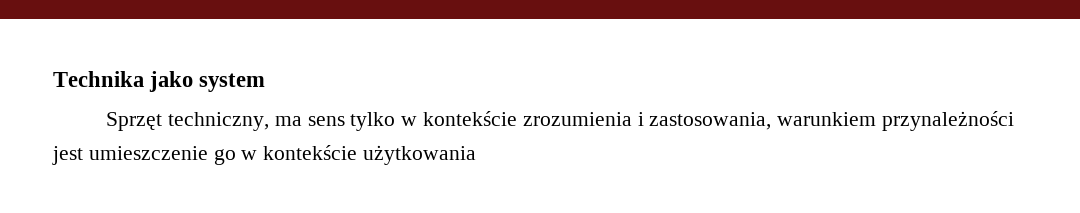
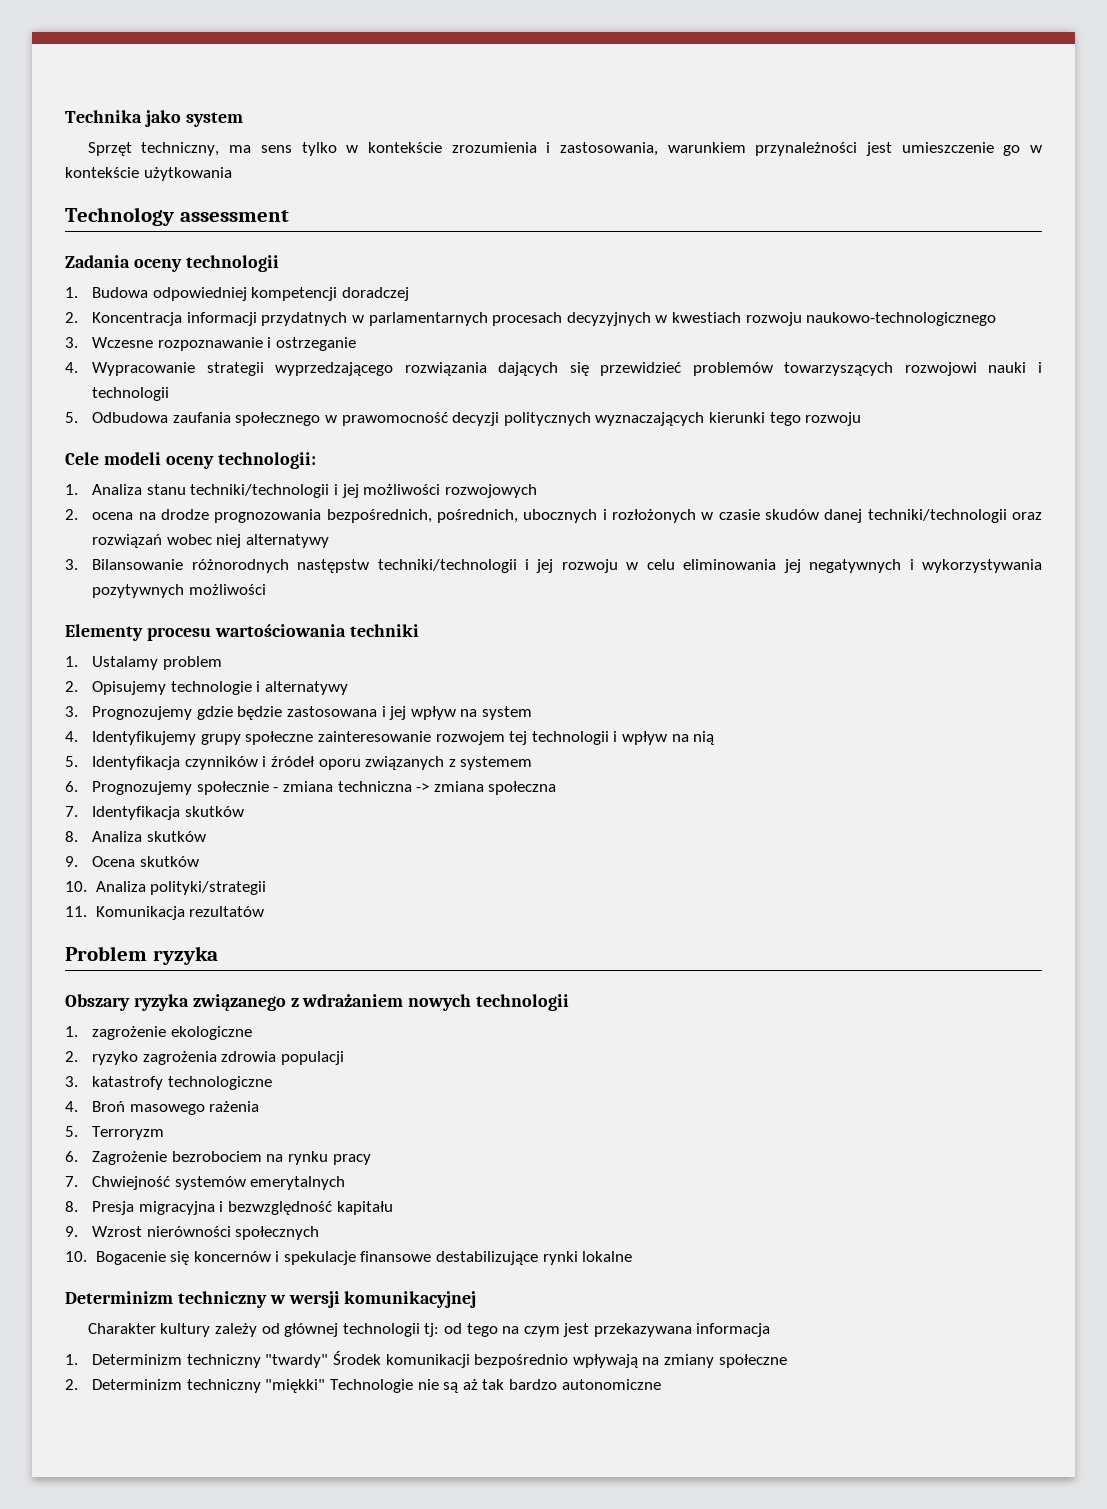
+ Technology assessment
+ Zadania oceny technologii
+ 1. Budowa odpowiedniej kompetencji doradczej
+ 2. Koncentracja informacji przydatnych w parlamentarnych procesach decyzyjnych w kwestiach rozwoju naukowo-technologicznego
+ 3. Wczesne rozpoznawanie i ostrzeganie
+ 4. Wypracowanie strategii wyprzedzającego rozwiązania dających się przewidzieć problemów towarzyszących rozwojowi nauki i technologii
+ 5. Odbudowa zaufania społecznego w prawomocność decyzji politycznych wyznaczających kierunki tego rozwoju
+ Cele modeli oceny technologii:
+ 1. Analiza stanu techniki/technologii i jej możliwości rozwojowych
+ 2. ocena na drodze prognozowania bezpośrednich, pośrednich, ubocznych i rozłożonych w czasie skudów danej techniki/technologii oraz rozwiązań wobec niej alternatywy
+ 3. Bilansowanie różnorodnych następstw techniki/technologii i jej rozwoju w celu eliminowania jej negatywnych i wykorzystywania pozytywnych możliwości
+ Elementy procesu wartościowania techniki
+ 1. Ustalamy problem
+ 2. Opisujemy technologie i alternatywy
+ 3. Prognozujemy gdzie będzie zastosowana i jej wpływ na system
+ 4. Identyfikujemy grupy społeczne zainteresowanie rozwojem tej technologii i wpływ na nią
+ 5. Identyfikacja czynników i źródeł oporu związanych z systemem
+ 6. Prognozujemy społecznie - zmiana techniczna -> zmiana społeczna
+ 7. Identyfikacja skutków
+ 8. Analiza skutków
+ 9. Ocena skutków
+ 10. Analiza polityki/strategii
+ 11. Komunikacja rezultatów
+ Problem ryzyka
+ Obszary ryzyka związanego z wdrażaniem nowych technologii
+ 1. zagrożenie ekologiczne
+ 2. ryzyko zagrożenia zdrowia populacji
+ 3. katastrofy technologiczne
+ 4. Broń masowego rażenia
+ 5. Terroryzm
+ 6. Zagrożenie bezrobociem na rynku pracy
+ 7. Chwiejność systemów emerytalnych
+ 8. Presja migracyjna i bezwzględność kapitału
+ 9. Wzrost nierówności społecznych
+ 10. Bogacenie się koncernów i spekulacje finansowe destabilizujące rynki lokalne
+ Determinizm techniczny w wersji komunikacyjnej
+ Charakter kultury zależy od głównej technologii tj: od tego na czym jest przekazywana informacja
+ 1. Determinizm techniczny "twardy" Środek komunikacji bezpośrednio wpływają na zmiany społeczne
+ 2. Determinizm techniczny "miękki" Technologie nie są aż tak bardzo autonomiczne

